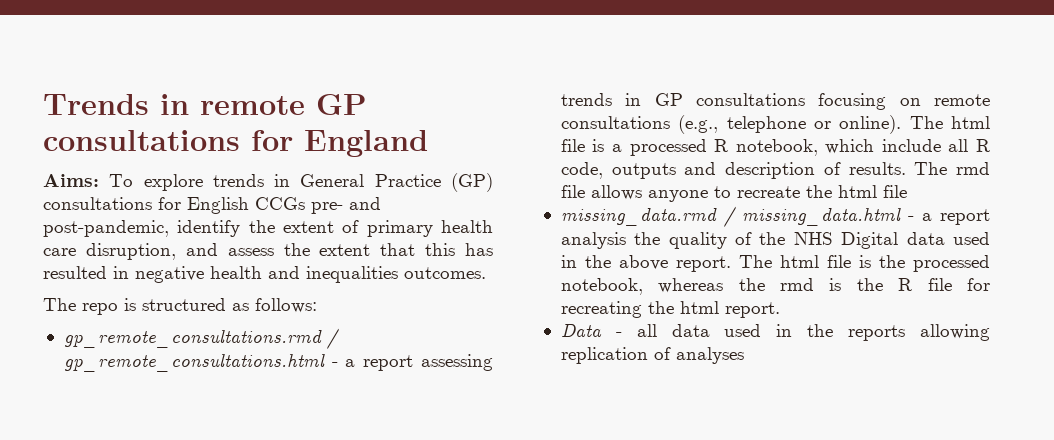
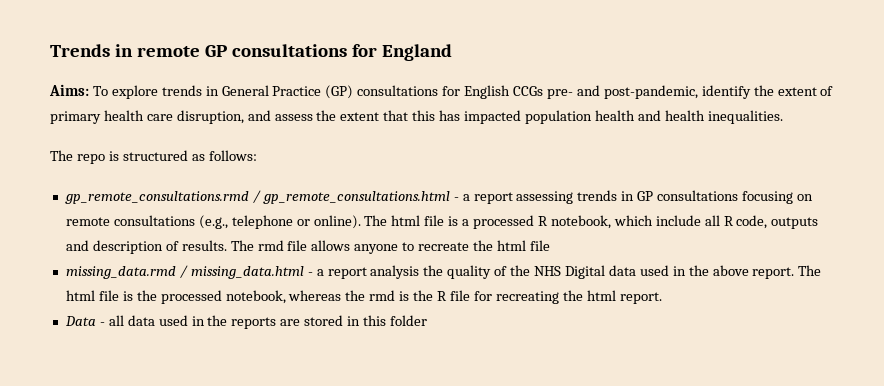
- Aims: To explore trends in General Practice (GP) consultations for English CCGs pre- and post-pandemic, identify the extent of primary health care disruption, and assess the extent that this has resulted in negative health and inequalities outcomes.
+ Aims: To explore trends in General Practice (GP) consultations for English CCGs pre- and post-pandemic, identify the extent of primary health care disruption, and assess the extent that this has impacted population health and health inequalities.
- Data - all data used in the reports allowing replication of analyses
+ Data - all data used in the reports are stored in this folder

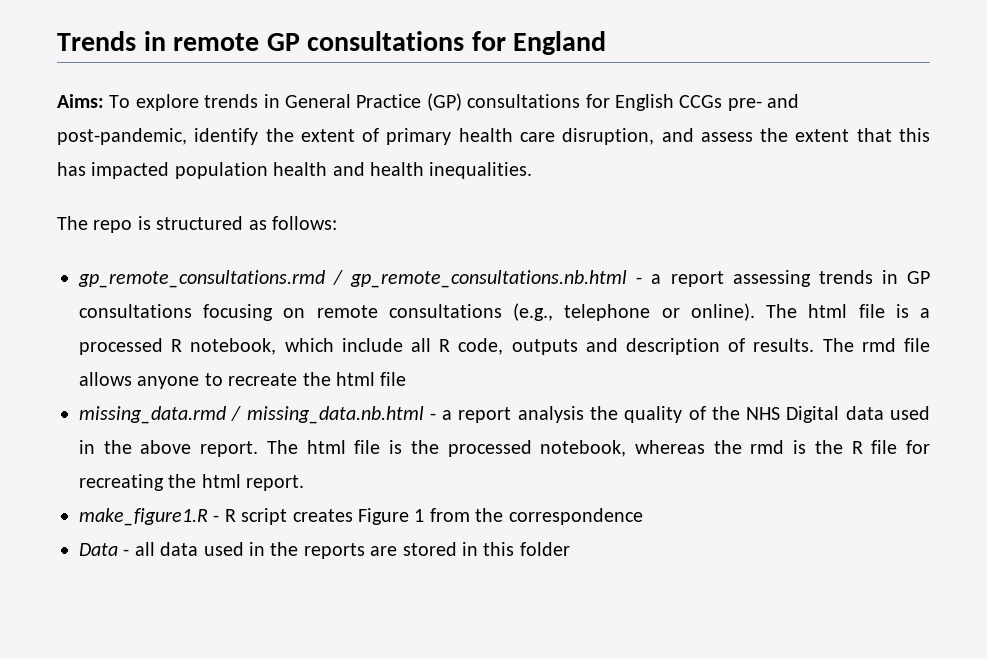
- gp_remote_consultations.rmd / gp_remote_consultations.html - a report assessing trends in GP consultations focusing on remote consultations (e.g., telephone or online).
+ gp_remote_consultations.rmd / gp_remote_consultations.nb.html - a report assessing trends in GP consultations focusing on remote consultations (e.g., telephone or online).
- missing_data.rmd / missing_data.html - a report analysis the quality of the NHS Digital data used in the above report.
+ missing_data.rmd / missing_data.nb.html - a report analysis the quality of the NHS Digital data used in the above report.
+ make_figure1.R - R script creates Figure 1 from the correspondence

